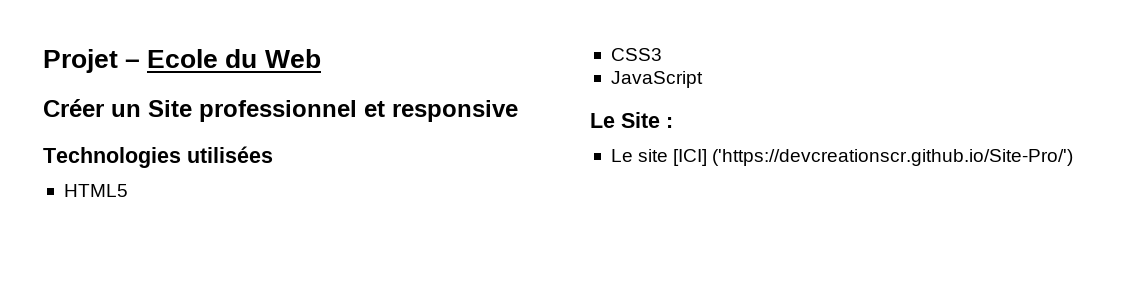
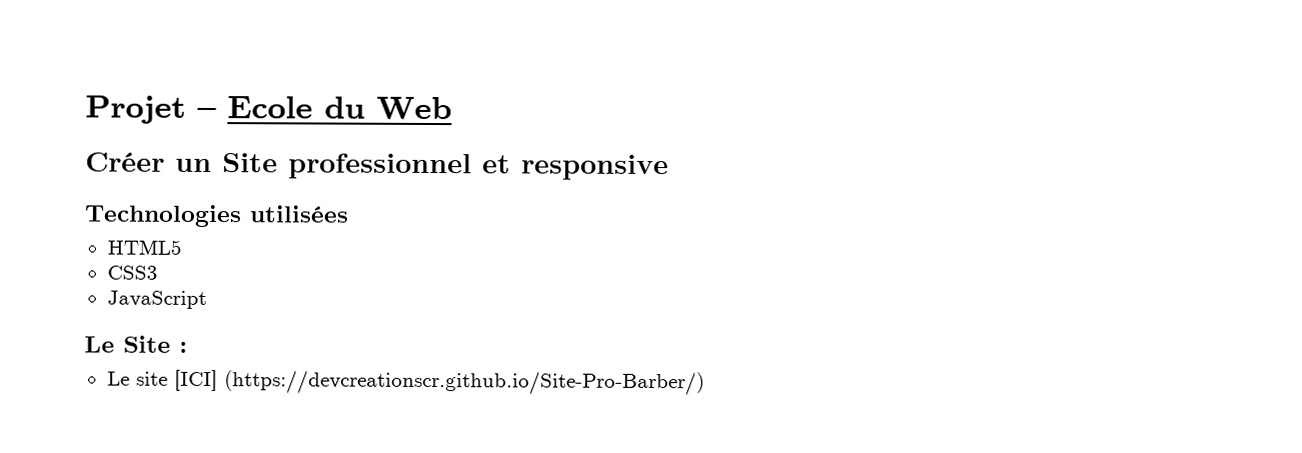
- Le site [ICI] ('https://devcreationscr.github.io/Site-Pro/')
+ Le site [ICI] (https://devcreationscr.github.io/Site-Pro-Barber/)

